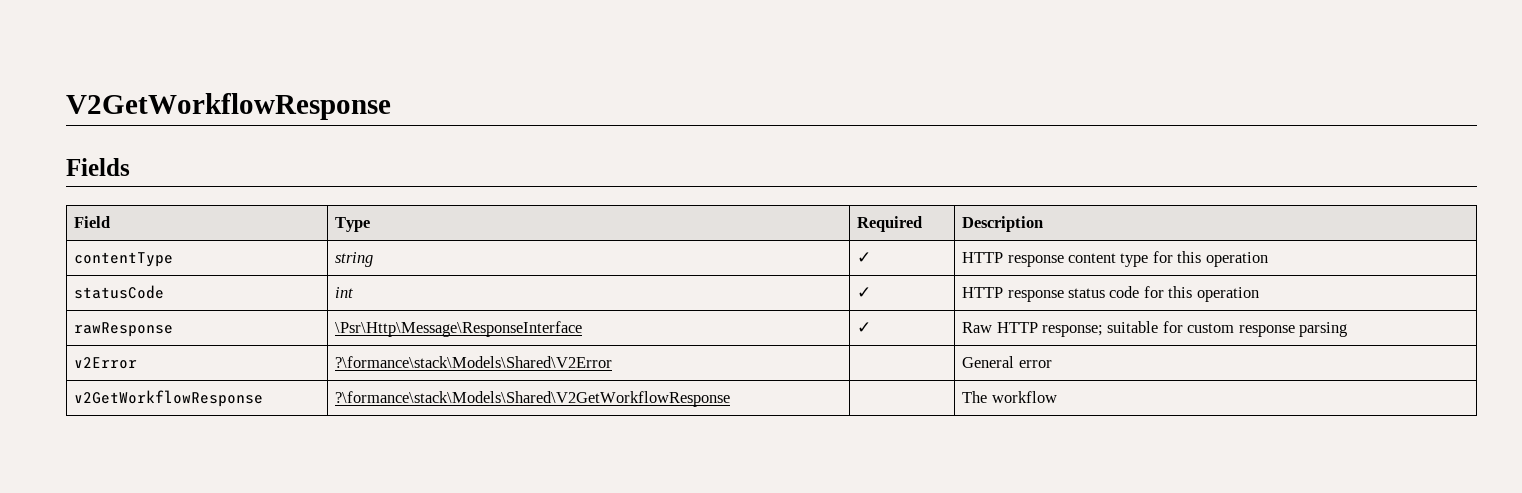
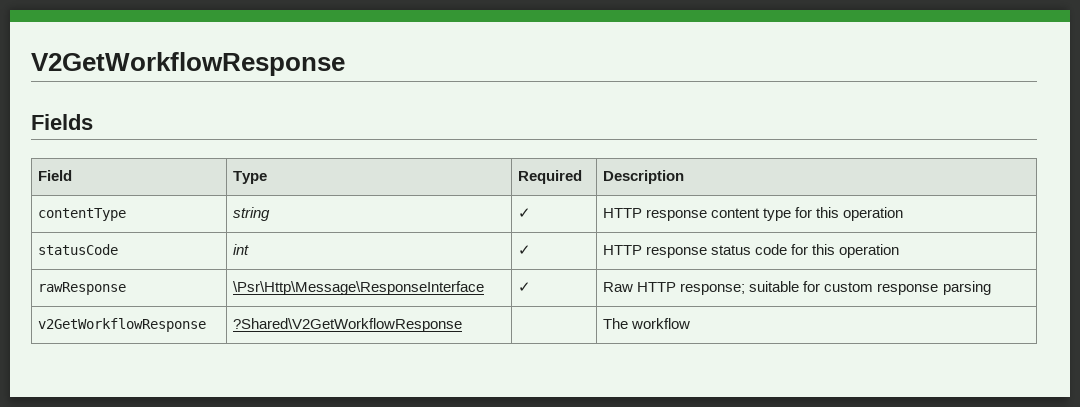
- v2Error | ?\formance\stack\Models\Shared\V2Error | | General error
- v2GetWorkflowResponse | ?\formance\stack\Models\Shared\V2GetWorkflowResponse | | The workflow
+ v2GetWorkflowResponse | ?Shared\V2GetWorkflowResponse | | The workflow

